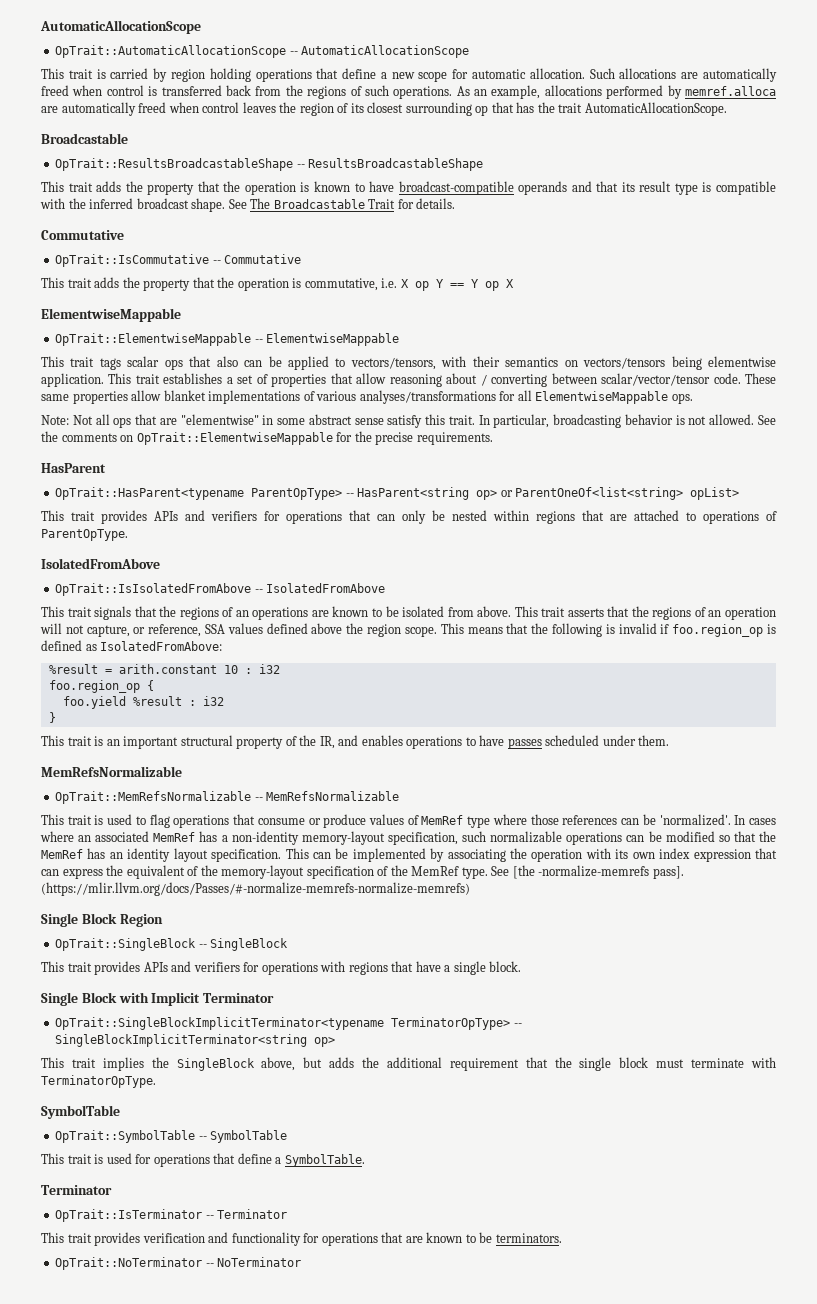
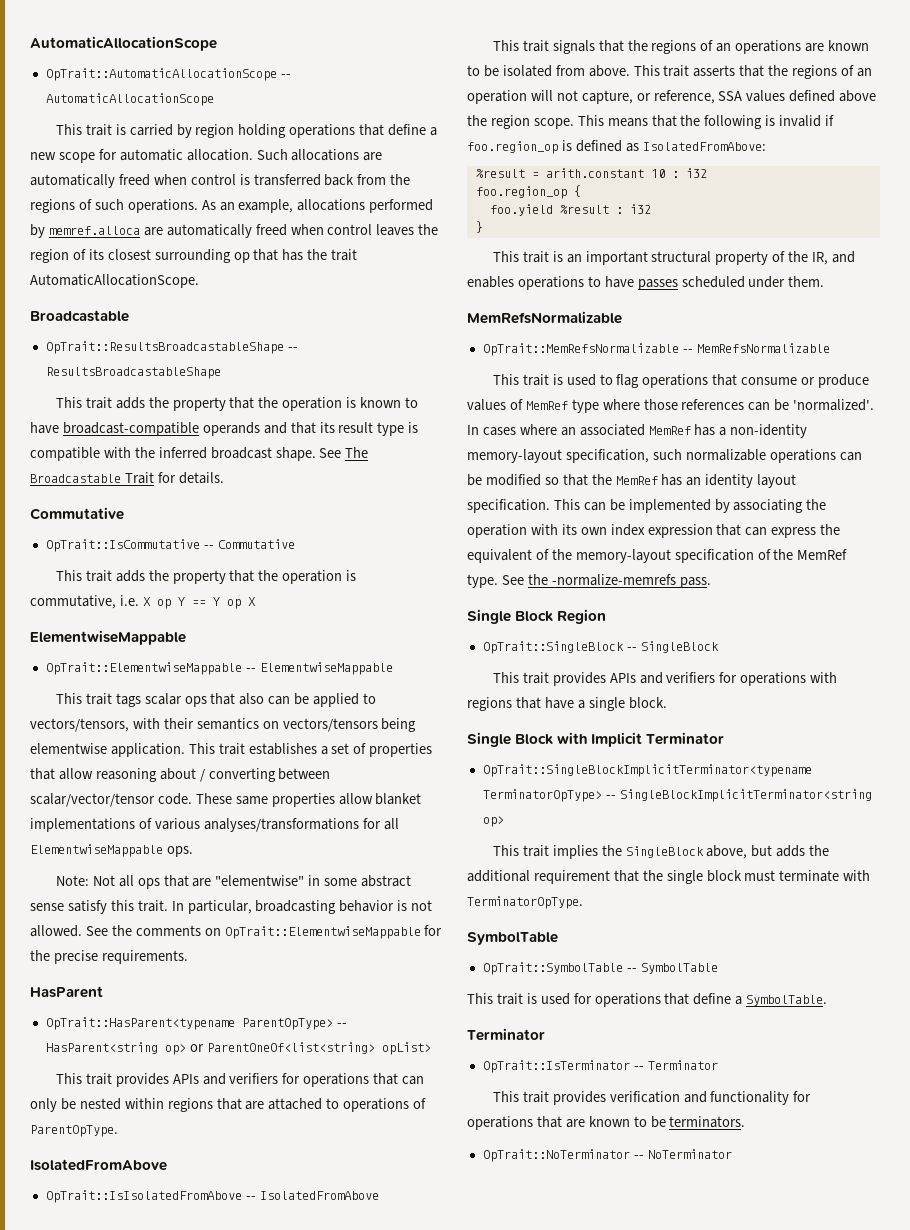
- See [the -normalize-memrefs pass]. (https://mlir.llvm.org/docs/Passes/#-normalize-memrefs-normalize-memrefs)
+ See the -normalize-memrefs pass.

